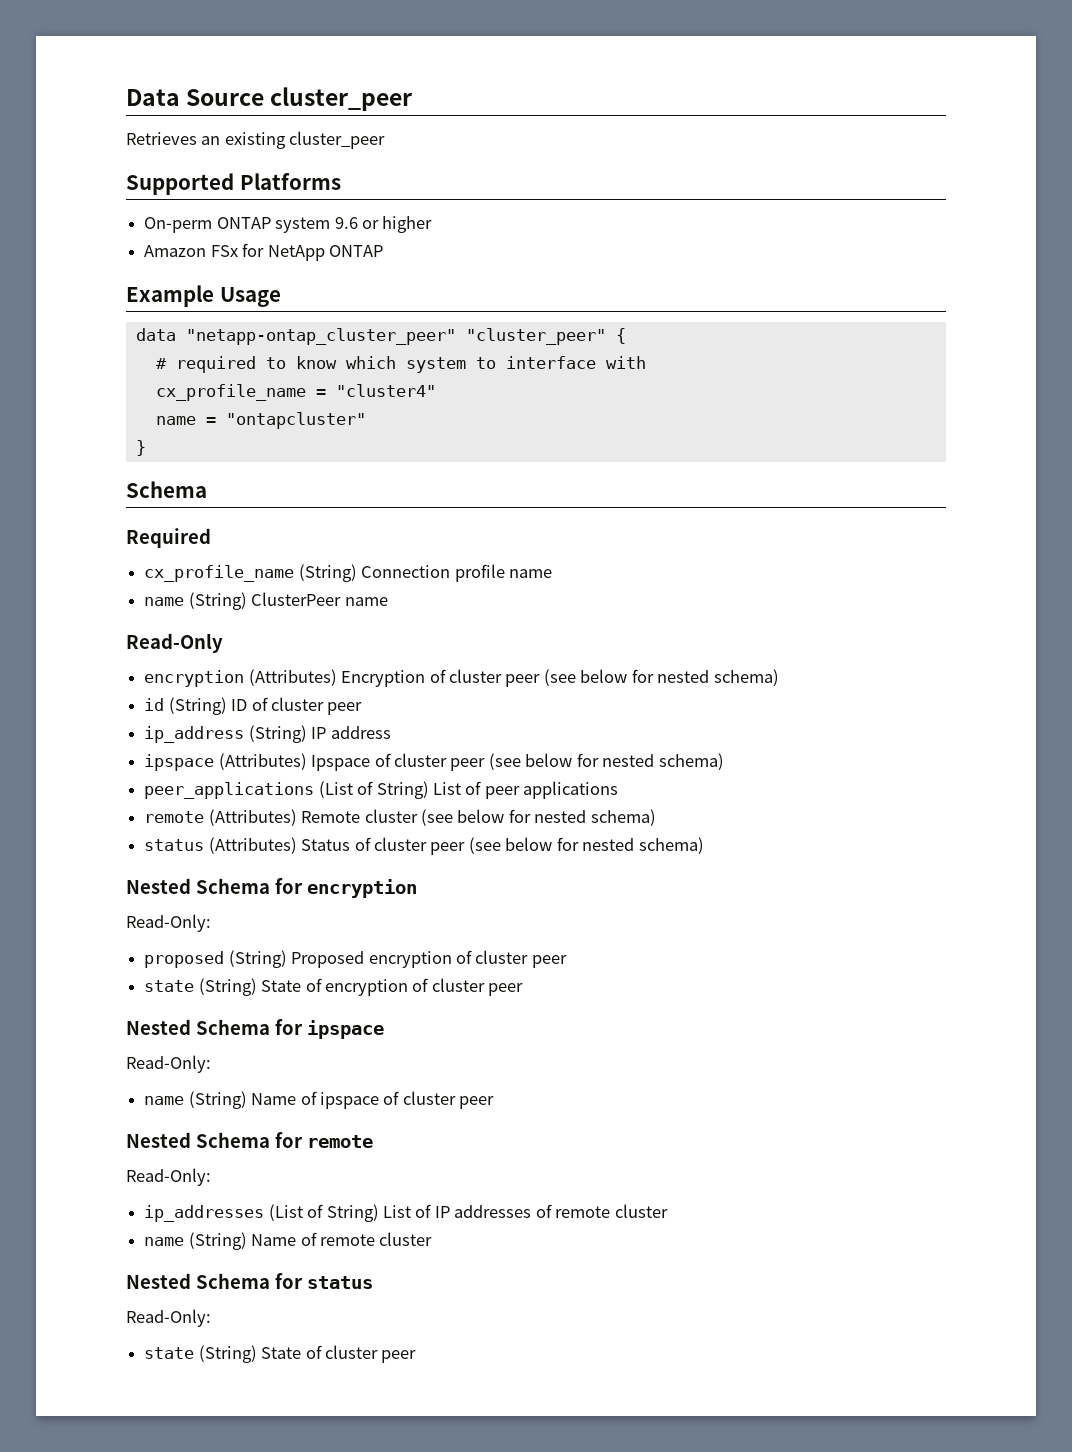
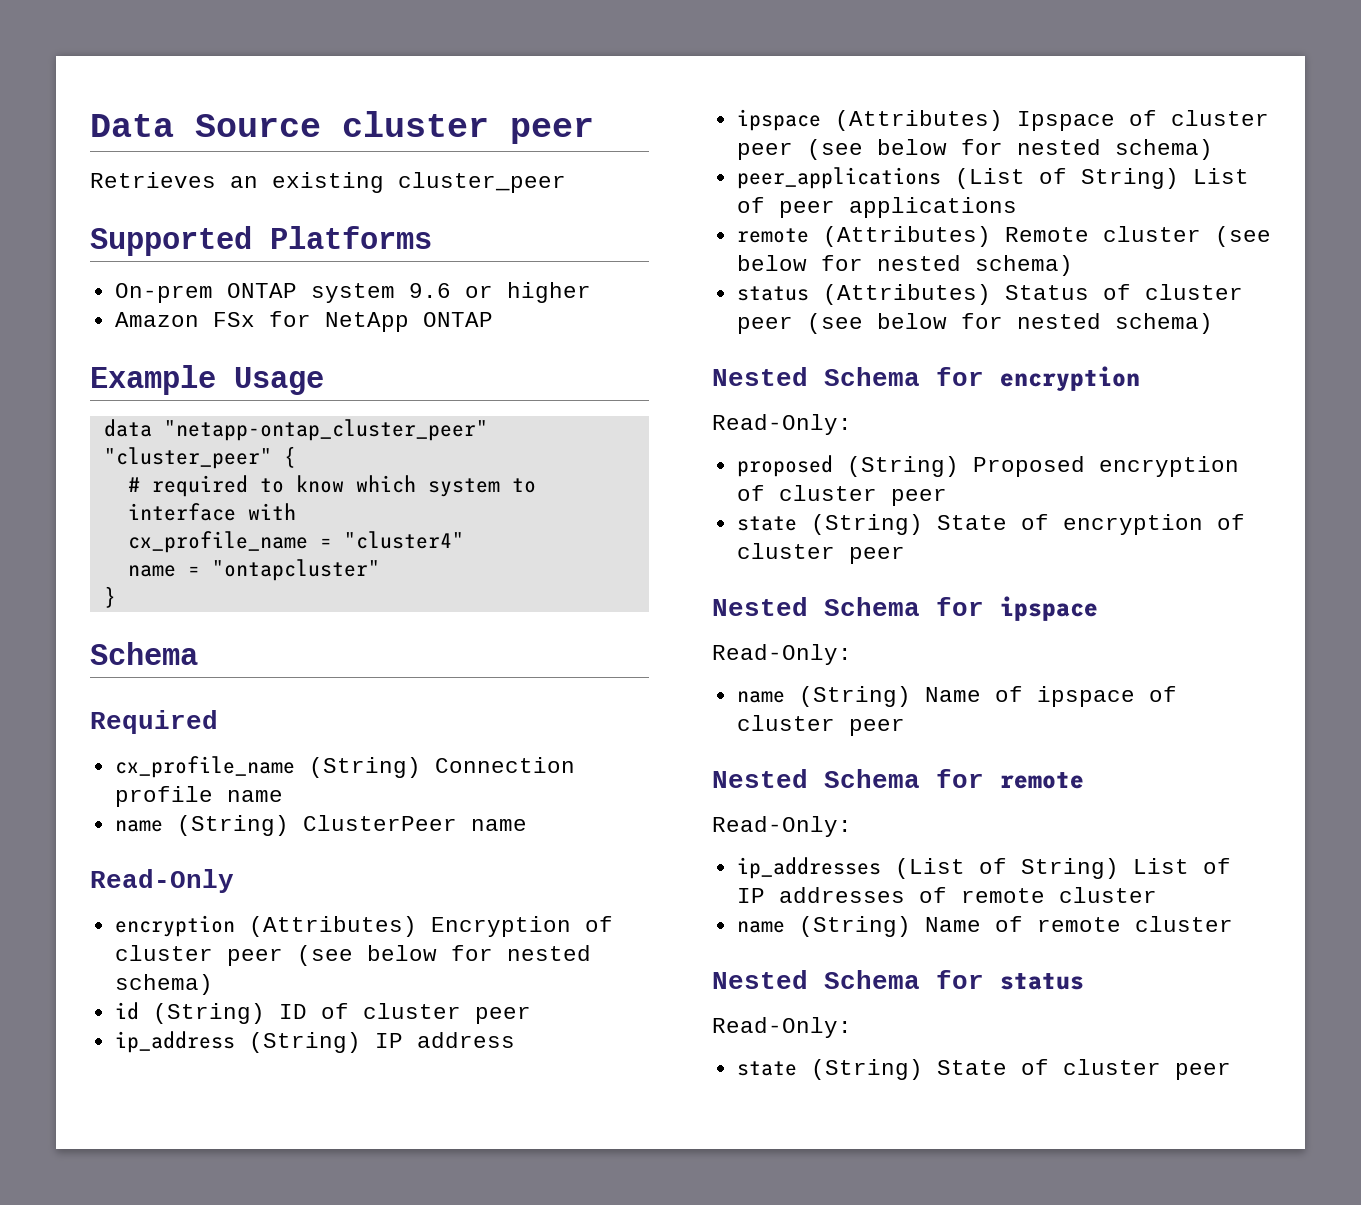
- Data Source cluster_peer
+ Data Source cluster peer
- On-perm ONTAP system 9.6 or higher
+ On-prem ONTAP system 9.6 or higher

